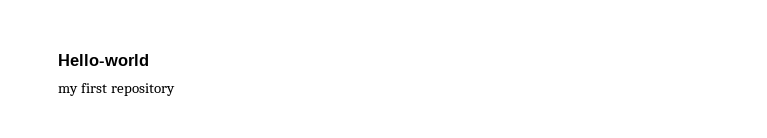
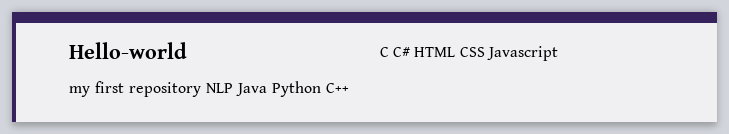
- my first repository
+ my first repository NLP Java Python C++ C C# HTML CSS Javascript

